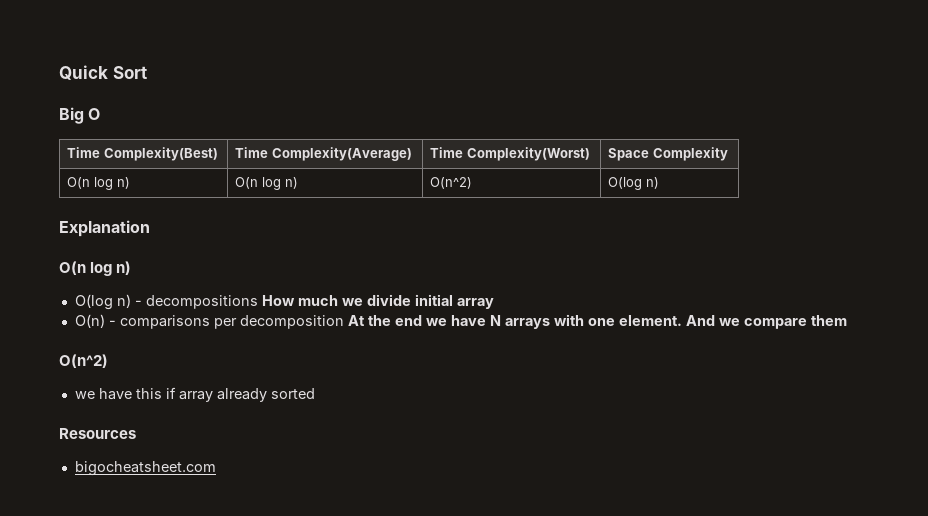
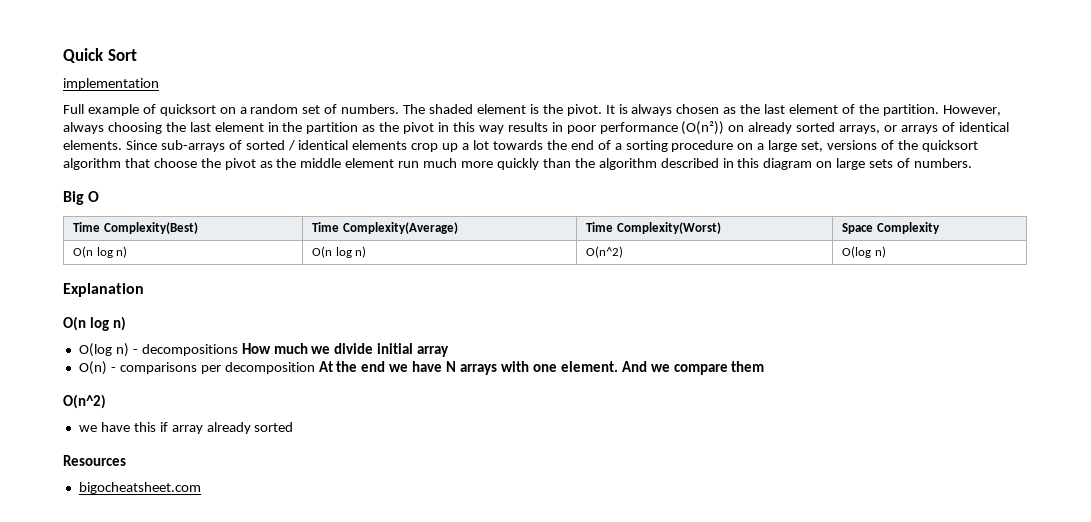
+ implementation
+ Full example of quicksort on a random set of numbers. The shaded element is the pivot. It is always chosen as the last element of the partition. However, always choosing the last element in the partition as the pivot in this way results in poor performance (O(n²)) on already sorted arrays, or arrays of identical elements. Since sub-arrays of sorted / identical elements crop up a lot towards the end of a sorting procedure on a large set, versions of the quicksort algorithm that choose the pivot as the middle element run much more quickly than the algorithm described in this diagram on large sets of numbers.

